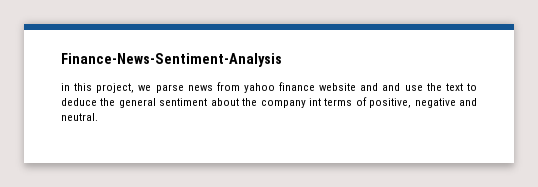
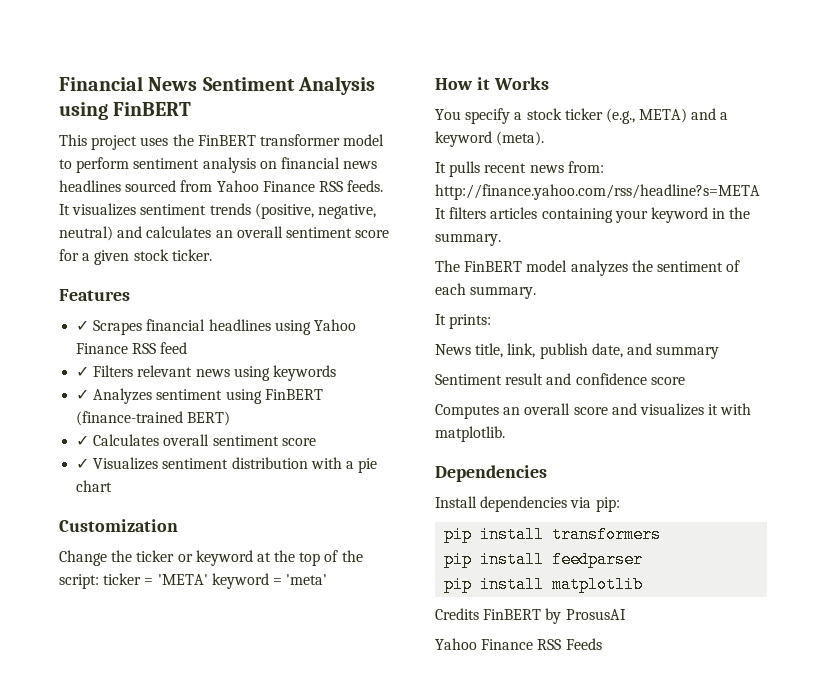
- Finance-News-Sentiment-Analysis
- in this project, we parse news from yahoo finance website and and use the text to deduce the general sentiment about the company int terms of positive, negative and neutral.
+ Financial News Sentiment Analysis using FinBERT
+ This project uses the FinBERT transformer model to perform sentiment analysis on financial news headlines sourced from Yahoo Finance RSS feeds. It visualizes sentiment trends (positive, negative, neutral) and calculates an overall sentiment score for a given stock ticker.
+ Features
+ ✓ Scrapes financial headlines using Yahoo Finance RSS feed
+ ✓ Filters relevant news using keywords
+ ✓ Analyzes sentiment using FinBERT (finance-trained BERT)
+ ✓ Calculates overall sentiment score
+ ✓ Visualizes sentiment distribution with a pie chart
+ Customization
+ Change the ticker or keyword at the top of the script: ticker = 'META' keyword = 'meta'
+ How it Works
+ You specify a stock ticker (e.g., META) and a keyword (meta).
+ It pulls recent news from: http://finance.yahoo.com/rss/headline?s=META It filters articles containing your keyword in the summary.
+ The FinBERT model analyzes the sentiment of each summary.
+ It prints:
+ News title, link, publish date, and summary
+ Sentiment result and confidence score
+ Computes an overall score and visualizes it with matplotlib.
+ Dependencies
+ Install dependencies via pip:
+ pip install transformers
+ pip install feedparser
+ pip install matplotlib
+ Credits FinBERT by ProsusAI
+ Yahoo Finance RSS Feeds

